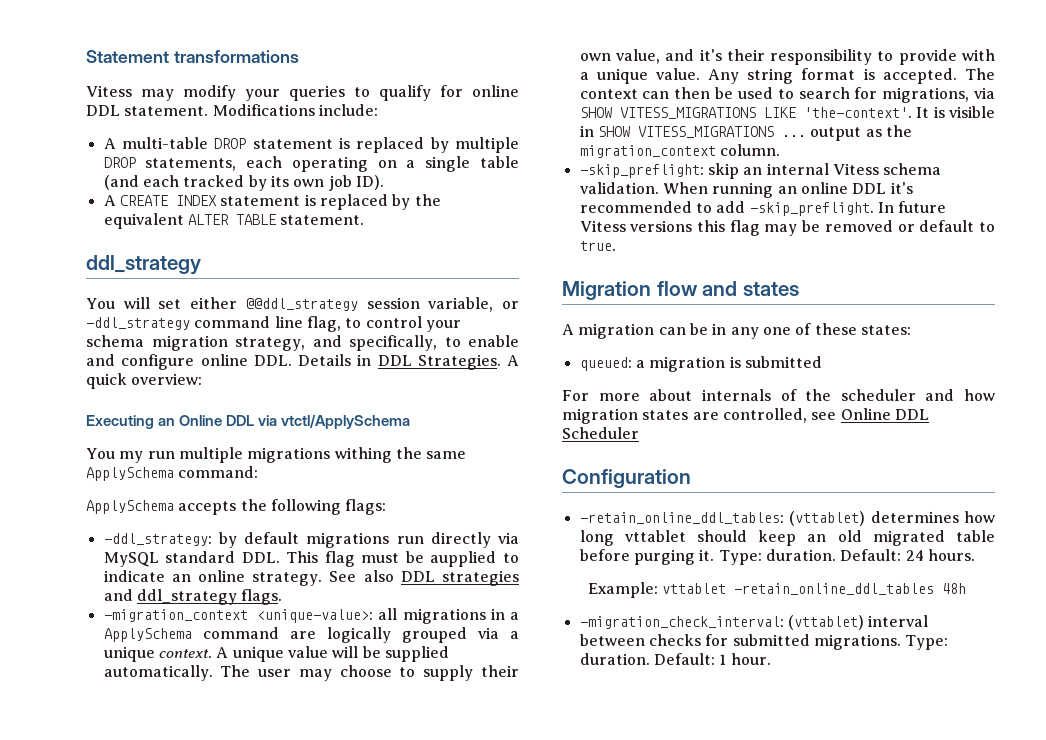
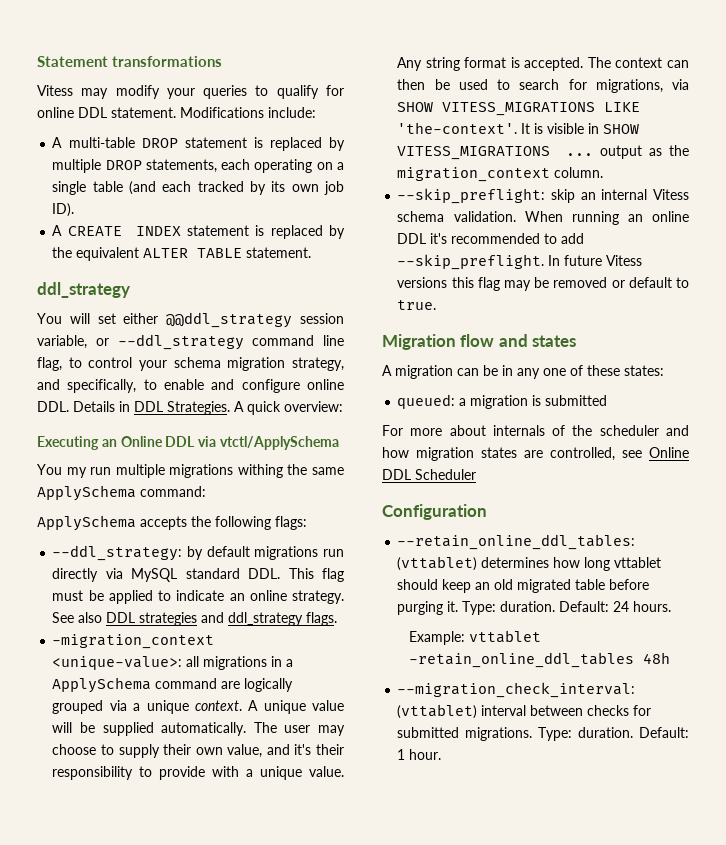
- You will set either @@ddl_strategy session variable, or -ddl_strategy command line flag, to control your schema migration strategy, and specifically, to enable and configure online DDL. Details in DDL Strategies.
+ You will set either @@ddl_strategy session variable, or --ddl_strategy command line flag, to control your schema migration strategy, and specifically, to enable and configure online DDL. Details in DDL Strategies.
- -ddl_strategy: by default migrations run directly via MySQL standard DDL. This flag must be aupplied to indicate an online strategy.
+ --ddl_strategy: by default migrations run directly via MySQL standard DDL. This flag must be applied to indicate an online strategy.
- -skip_preflight: skip an internal Vitess schema validation.
+ --skip_preflight: skip an internal Vitess schema validation.
- When running an online DDL it's recommended to add -skip_preflight.
+ When running an online DDL it's recommended to add --skip_preflight.
- -retain_online_ddl_tables: (vttablet) determines how long vttablet should keep an old migrated table before purging it.
+ --retain_online_ddl_tables: (vttablet) determines how long vttablet should keep an old migrated table before purging it.
- -migration_check_interval: (vttablet) interval between checks for submitted migrations.
+ --migration_check_interval: (vttablet) interval between checks for submitted migrations.

